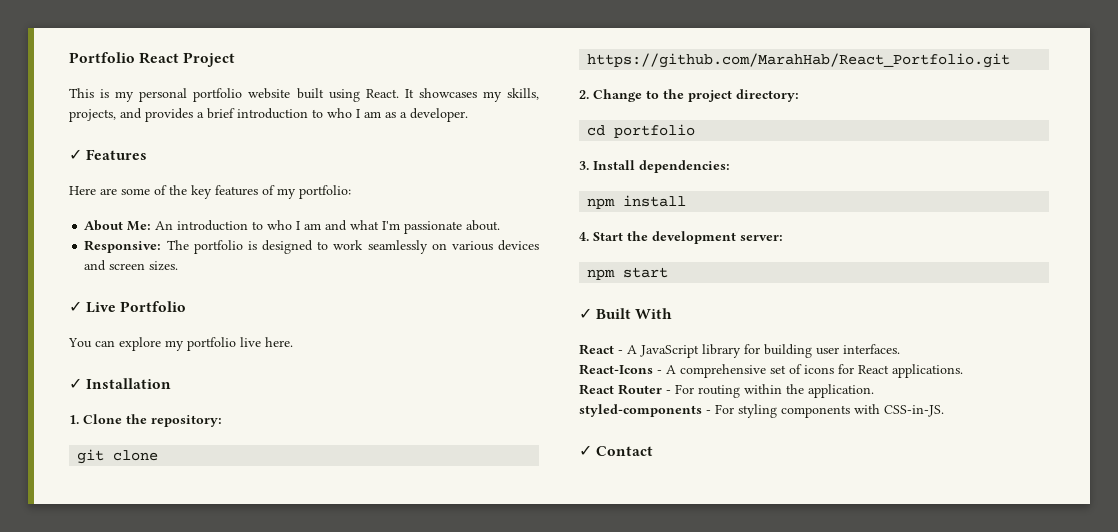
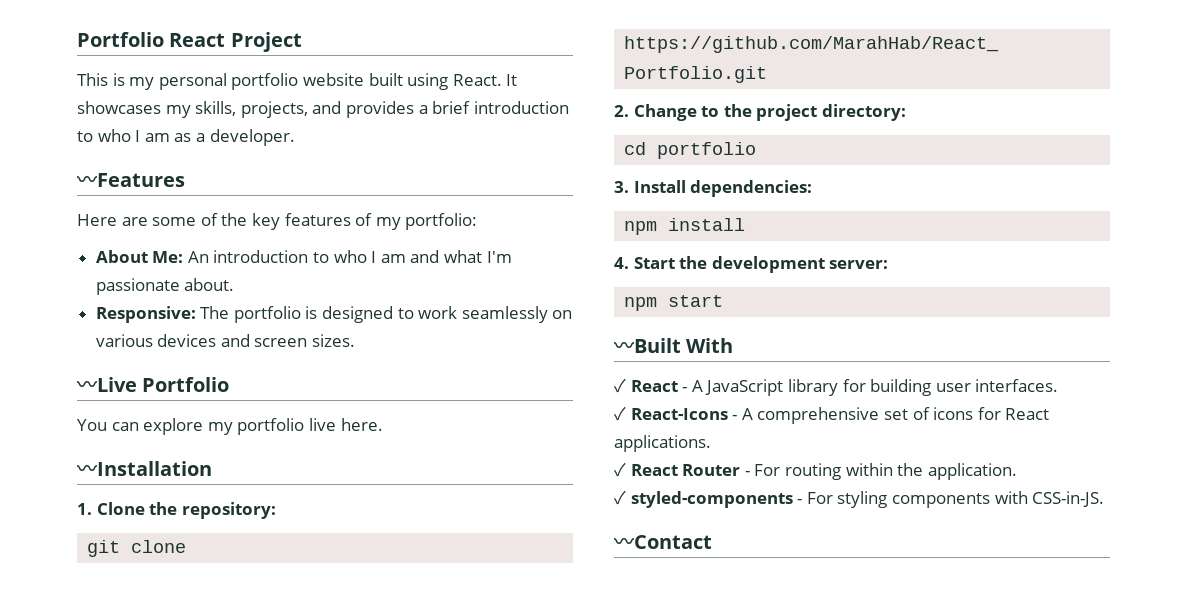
- ✓ Features
+ 〰Features
- ✓ Live Portfolio
+ 〰Live Portfolio
- ✓ Installation
+ 〰Installation
- ✓ Built With
+ 〰Built With
- React - A JavaScript library for building user interfaces.
+ ✓ React - A JavaScript library for building user interfaces.
- React-Icons - A comprehensive set of icons for React applications.
+ ✓ React-Icons - A comprehensive set of icons for React applications.
- React Router - For routing within the application.
+ ✓ React Router - For routing within the application.
- styled-components - For styling components with CSS-in-JS.
+ ✓ styled-components - For styling components with CSS-in-JS.
- ✓ Contact
+ 〰Contact

